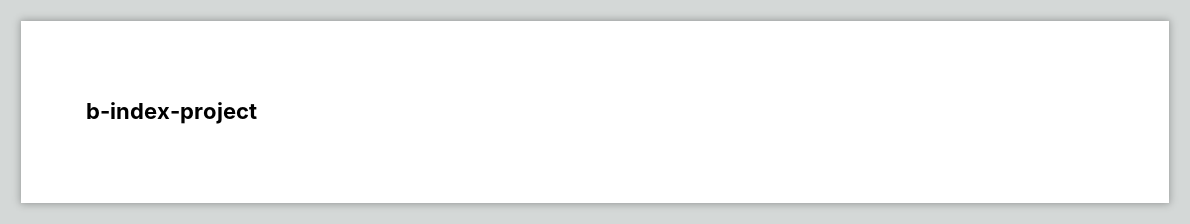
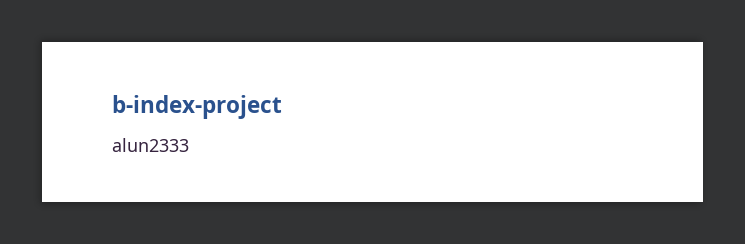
+ alun2333

